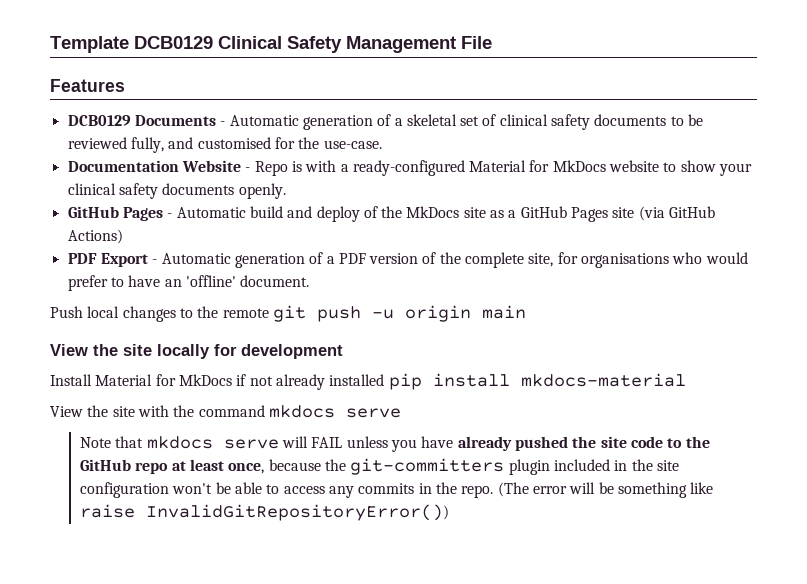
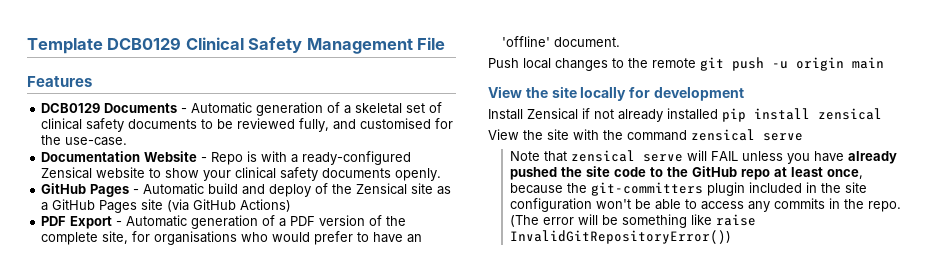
- Documentation Website - Repo is with a ready-configured Material for MkDocs website to show your clinical safety documents openly.
+ Documentation Website - Repo is with a ready-configured Zensical website to show your clinical safety documents openly.
- GitHub Pages - Automatic build and deploy of the MkDocs site as a GitHub Pages site (via GitHub Actions)
+ GitHub Pages - Automatic build and deploy of the Zensical site as a GitHub Pages site (via GitHub Actions)
- Install Material for MkDocs if not already installed pip install mkdocs-material
+ Install Zensical if not already installed pip install zensical
- View the site with the command mkdocs serve
+ View the site with the command zensical serve
- Note that mkdocs serve will FAIL unless you have already pushed the site code to the GitHub repo at least once, because the git-committers plugin included in the site configuration won't be able to access any commits in the repo.
+ Note that zensical serve will FAIL unless you have already pushed the site code to the GitHub repo at least once, because the git-committers plugin included in the site configuration won't be able to access any commits in the repo.

